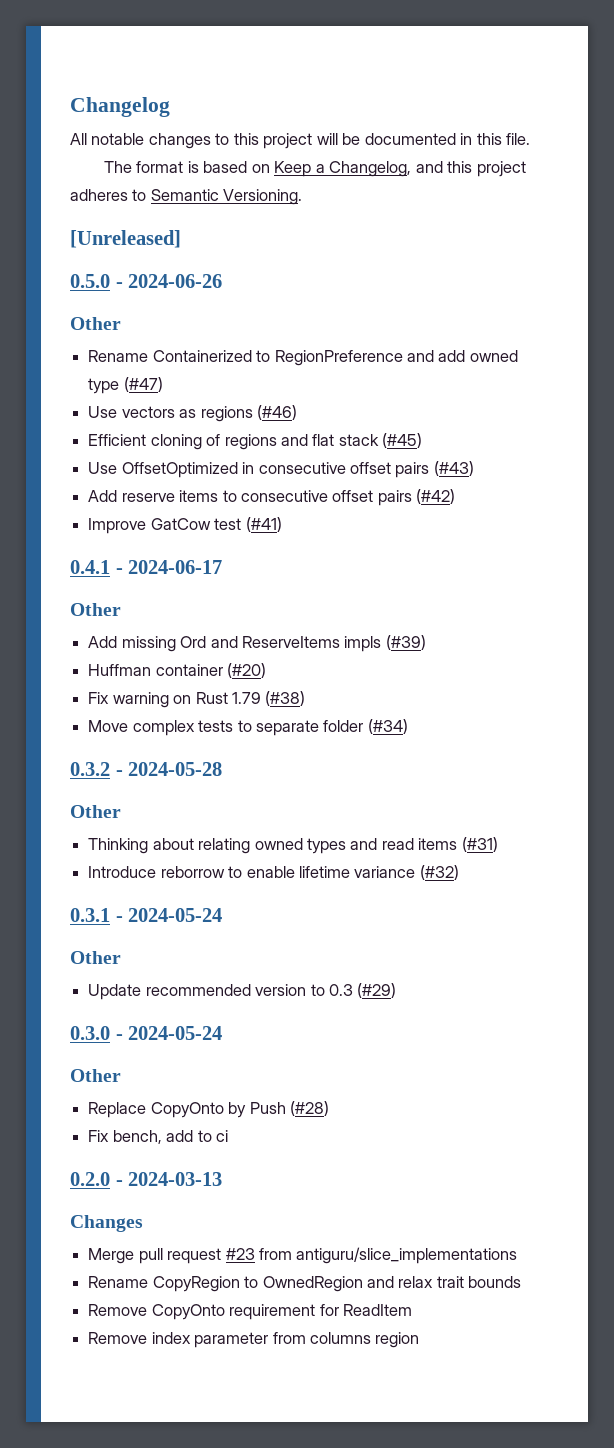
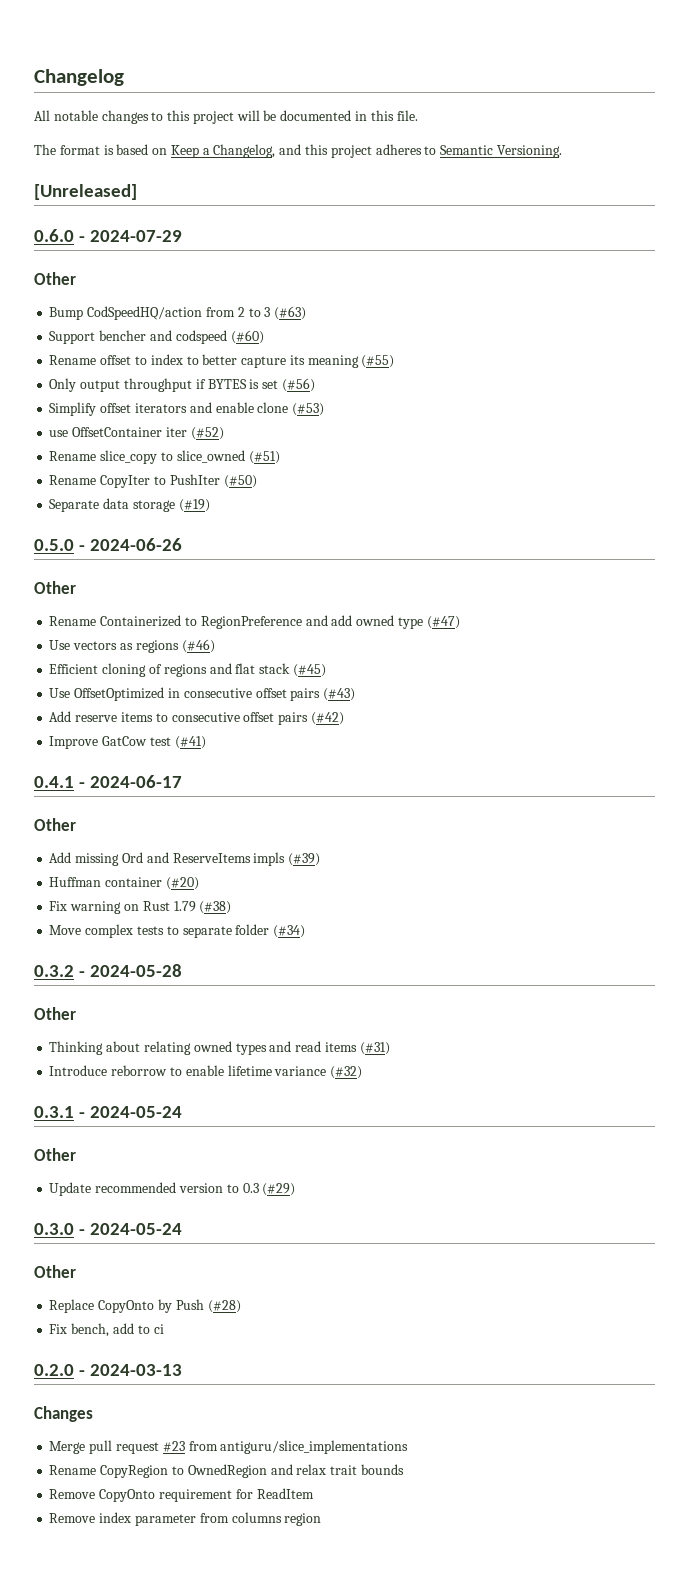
+ 0.6.0 - 2024-07-29
+ Other
+ Bump CodSpeedHQ/action from 2 to 3 (#63)
+ Support bencher and codspeed (#60)
+ Rename offset to index to better capture its meaning (#55)
+ Only output throughput if BYTES is set (#56)
+ Simplify offset iterators and enable clone (#53)
+ use OffsetContainer iter (#52)
+ Rename slice_copy to slice_owned (#51)
+ Rename CopyIter to PushIter (#50)
+ Separate data storage (#19)

